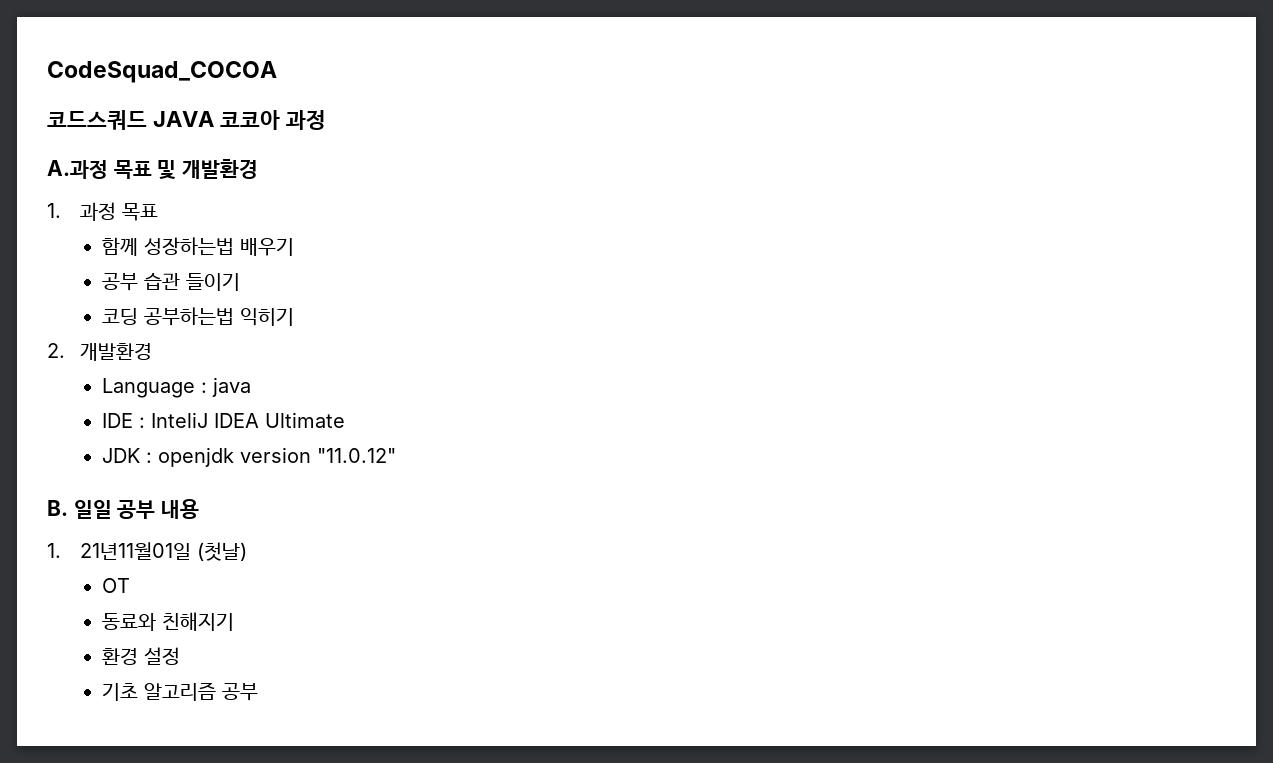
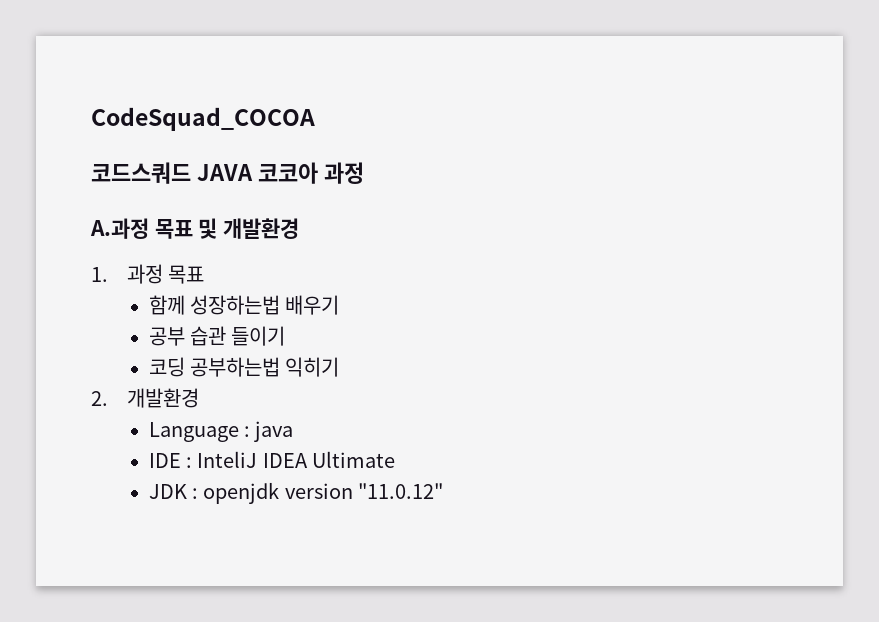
- B. 일일 공부 내용
- 1. 21년11월01일 (첫날)
- OT
- 동료와 친해지기
- 환경 설정
- 기초 알고리즘 공부

